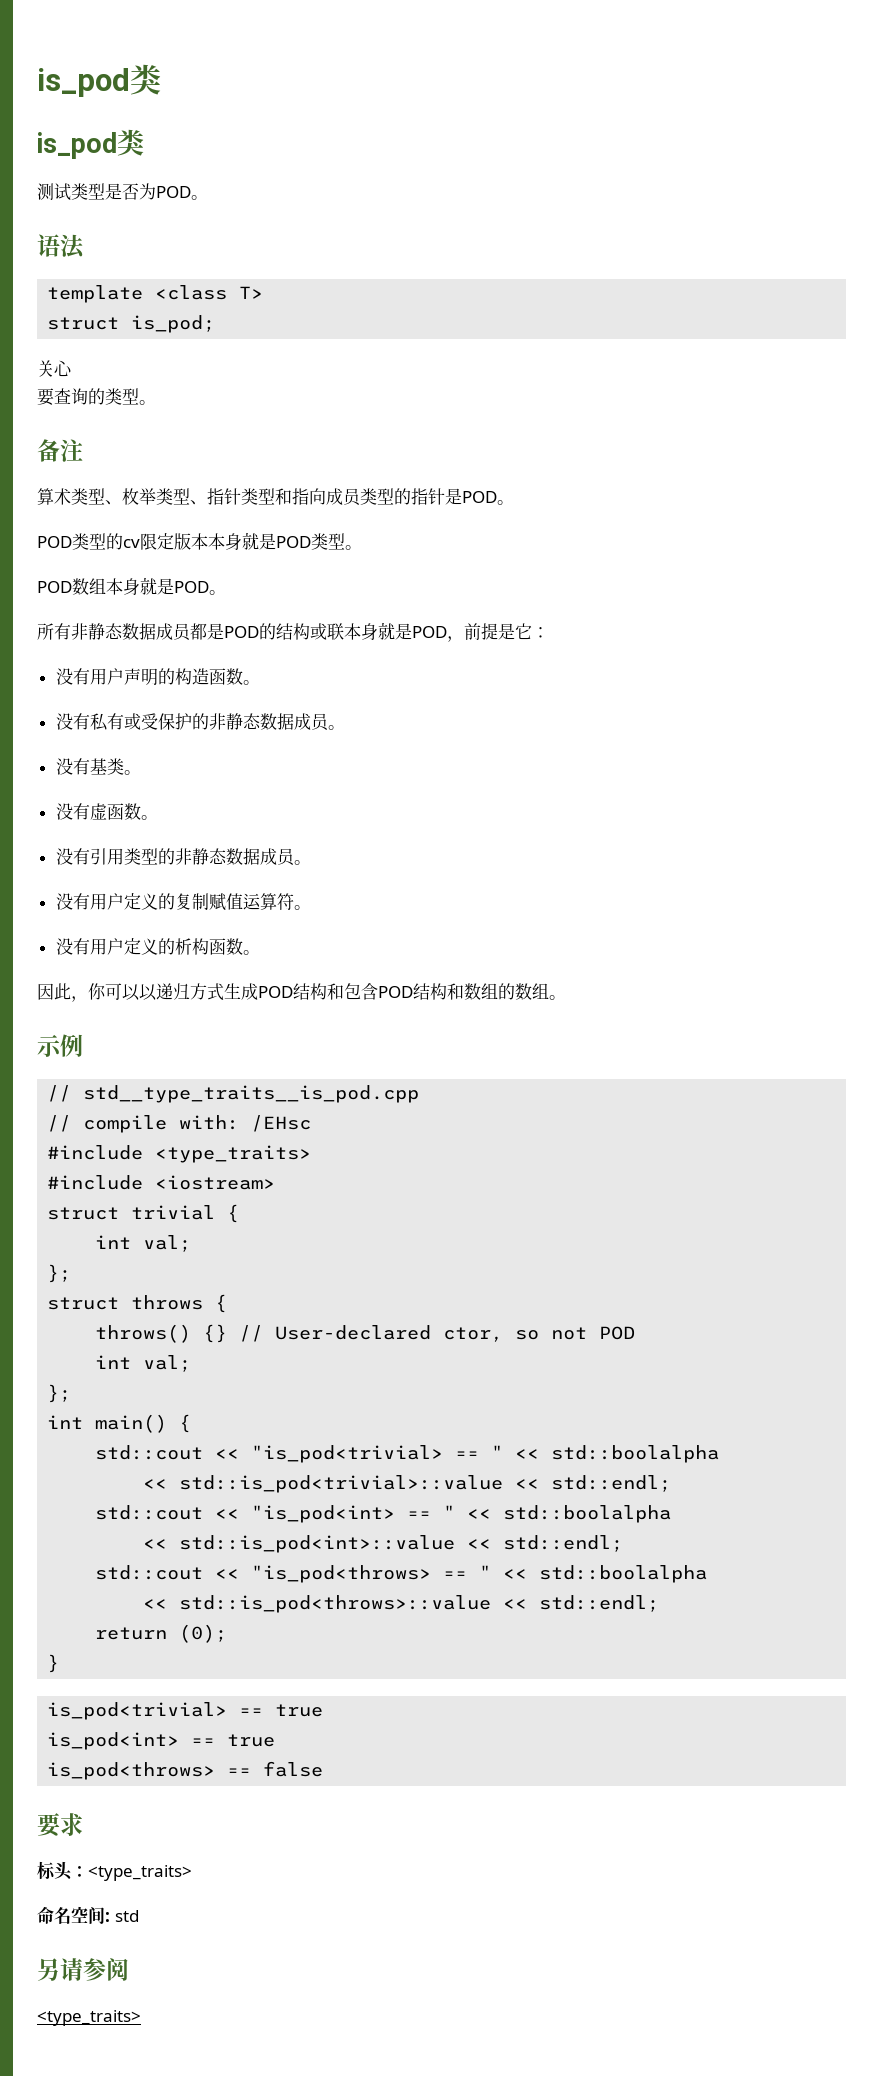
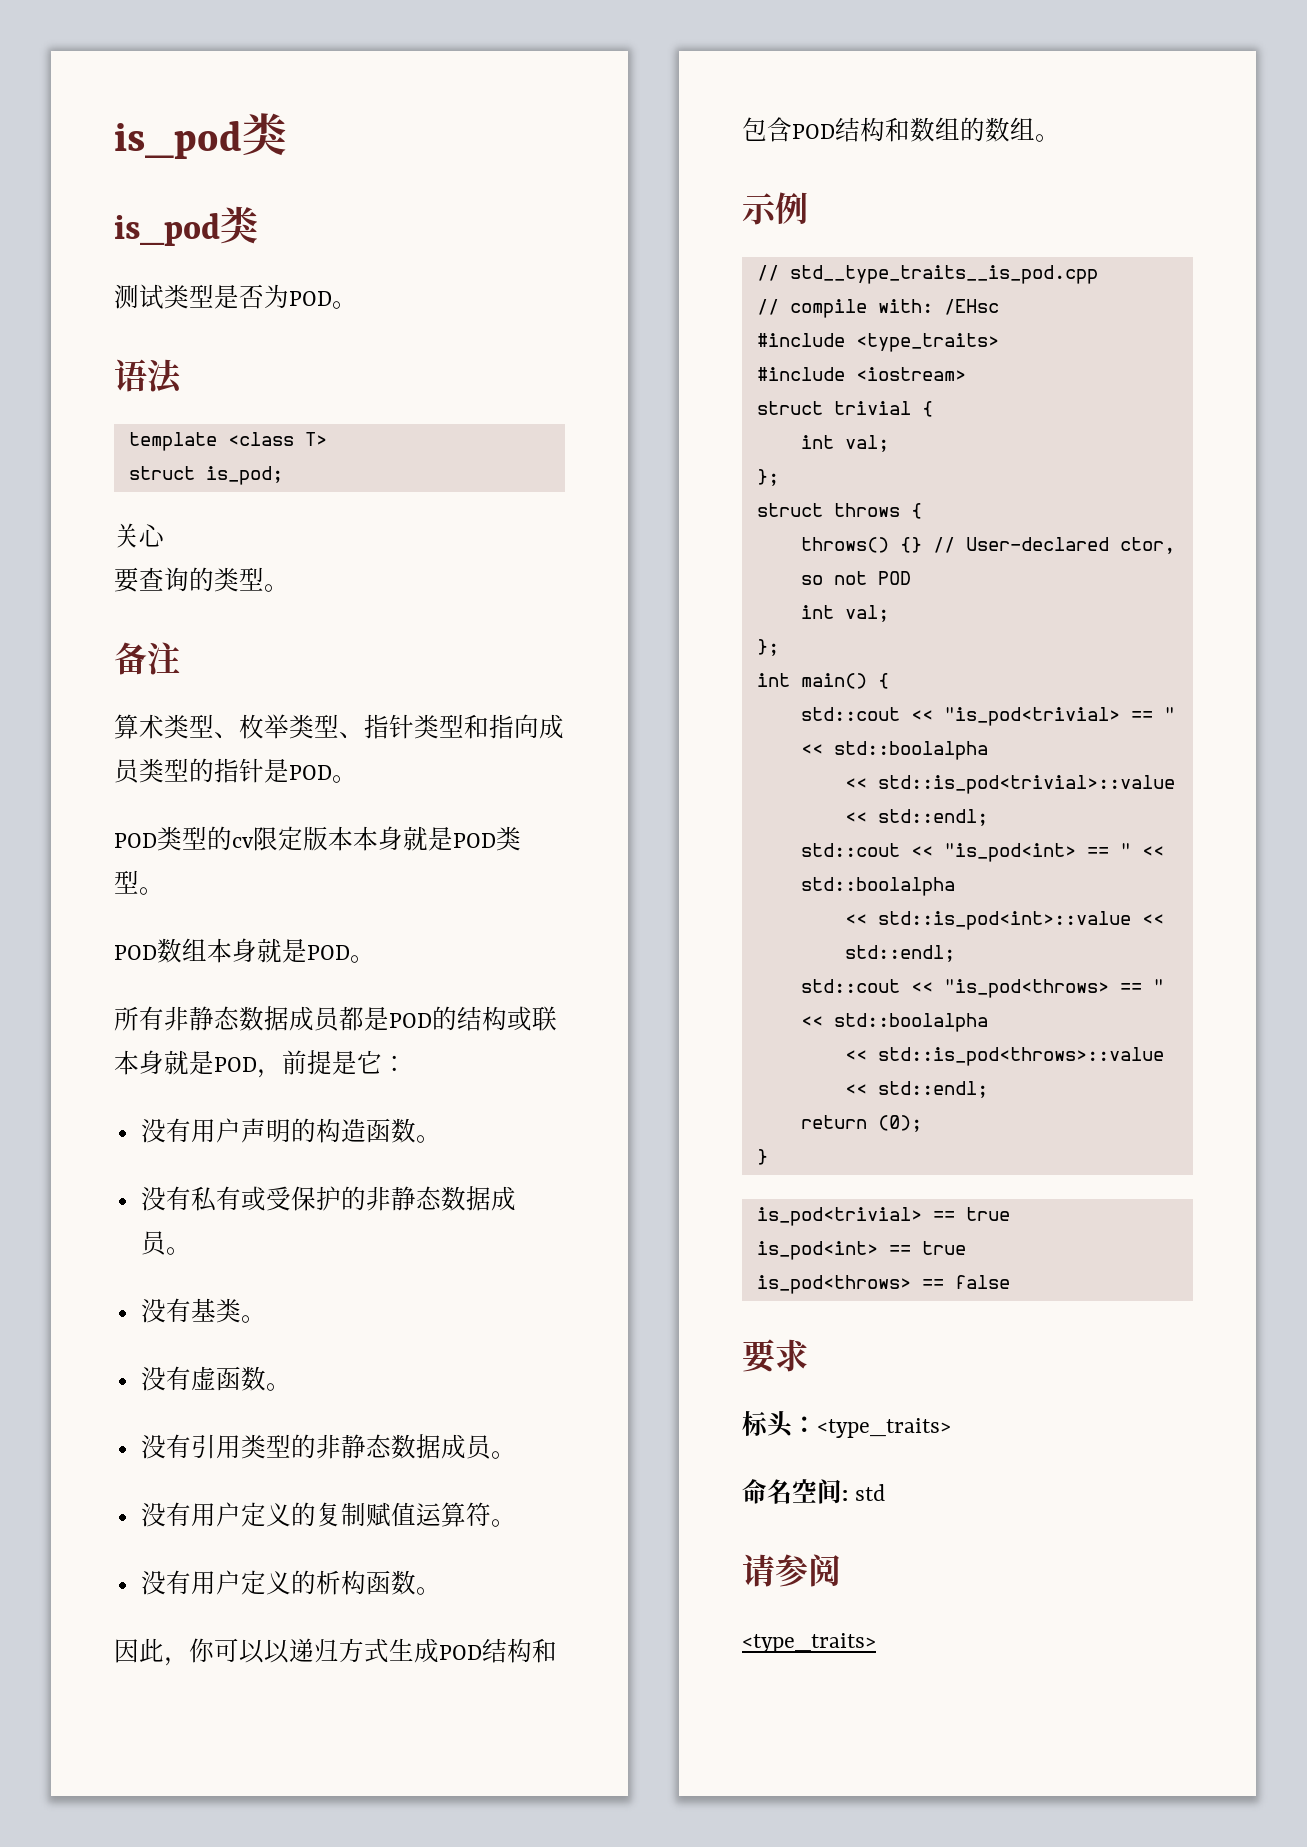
- 另请参阅
+ 请参阅

